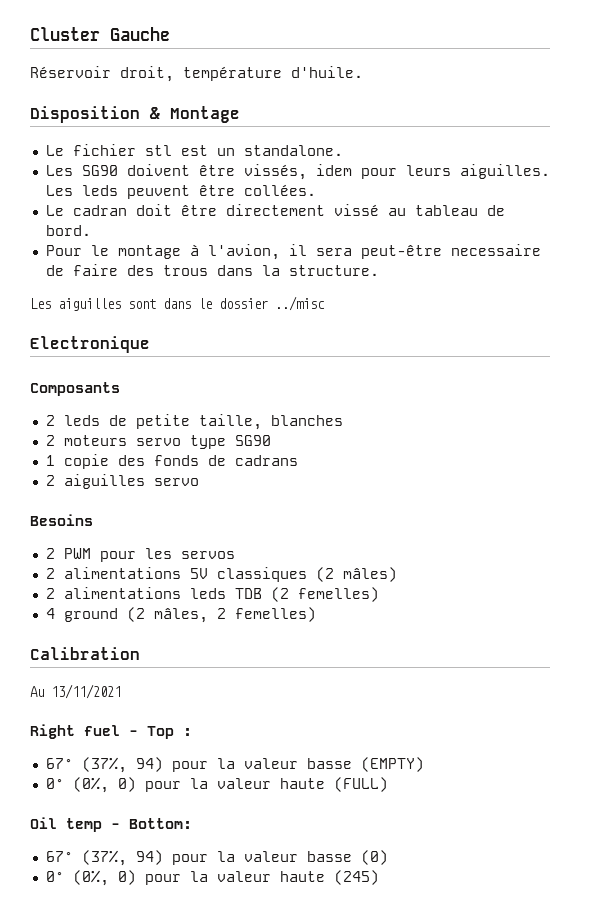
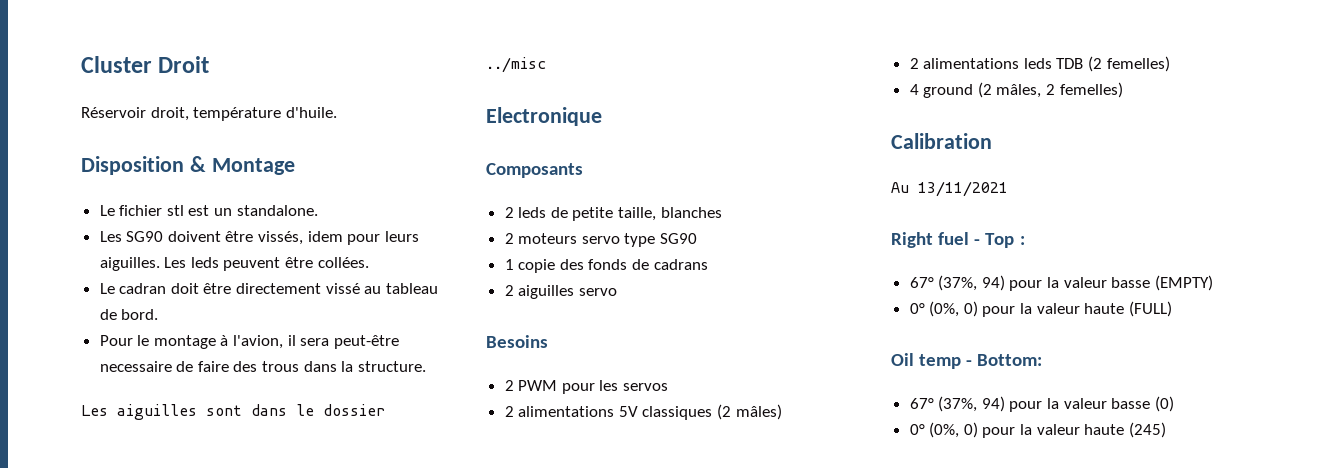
- Cluster Gauche
+ Cluster Droit

